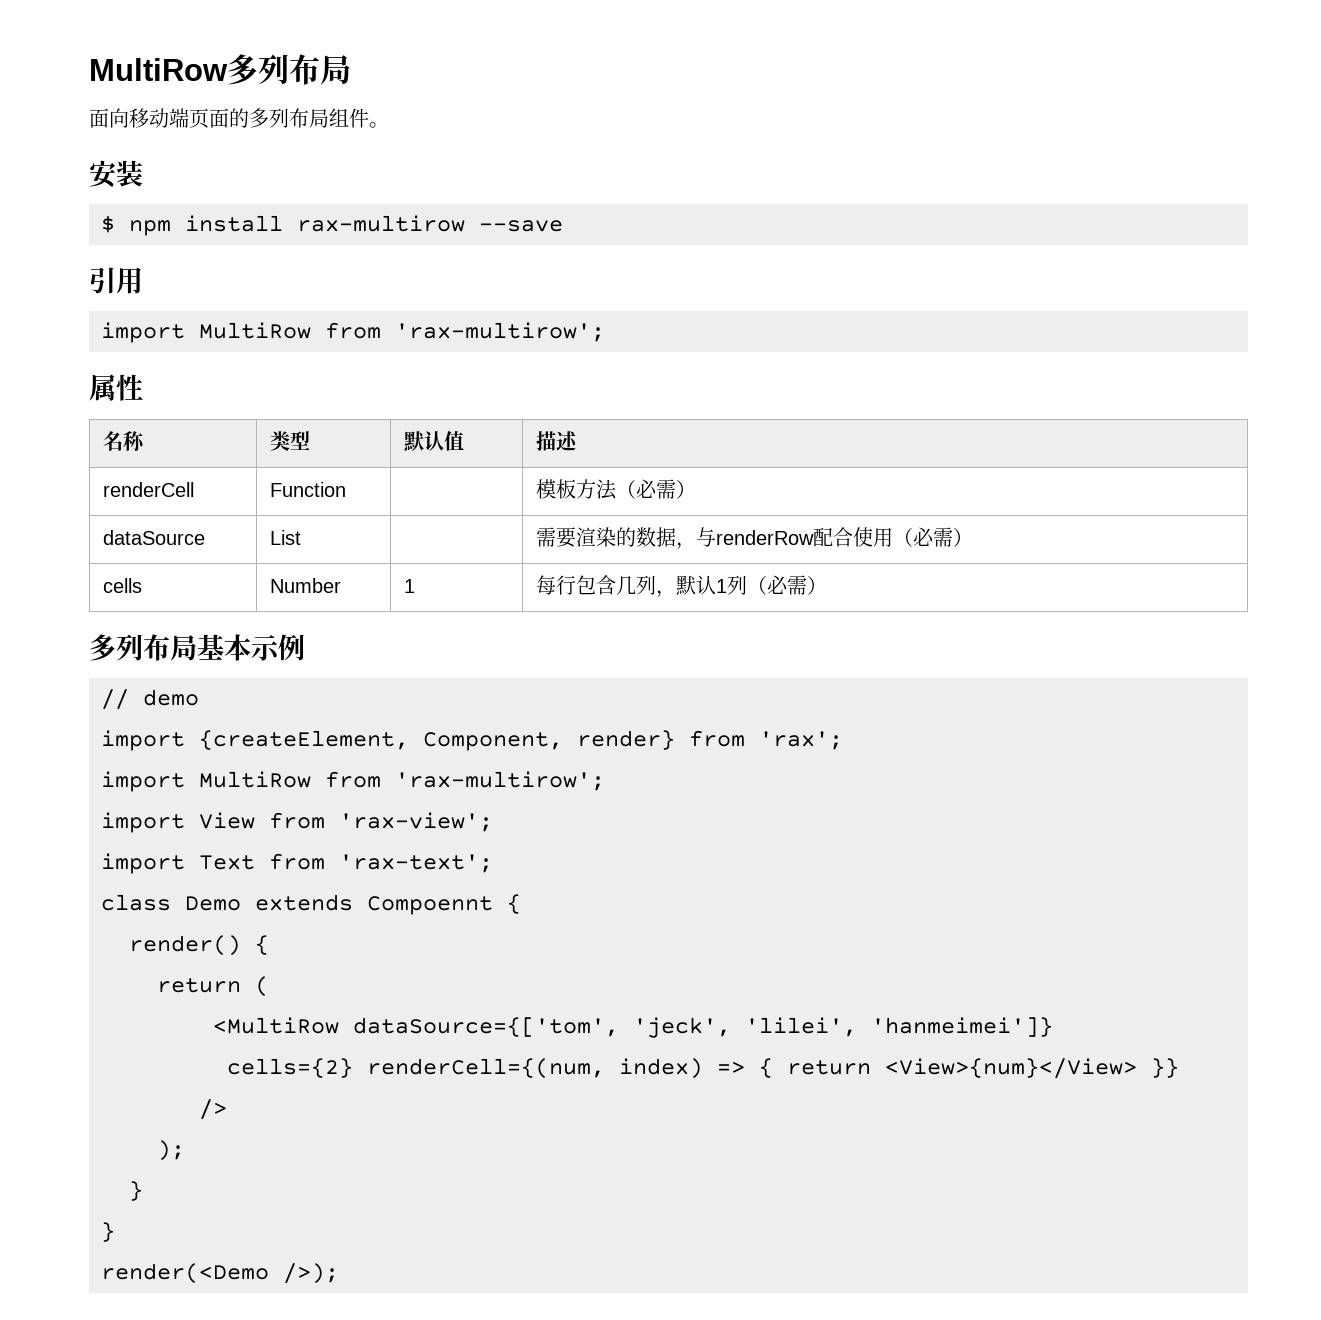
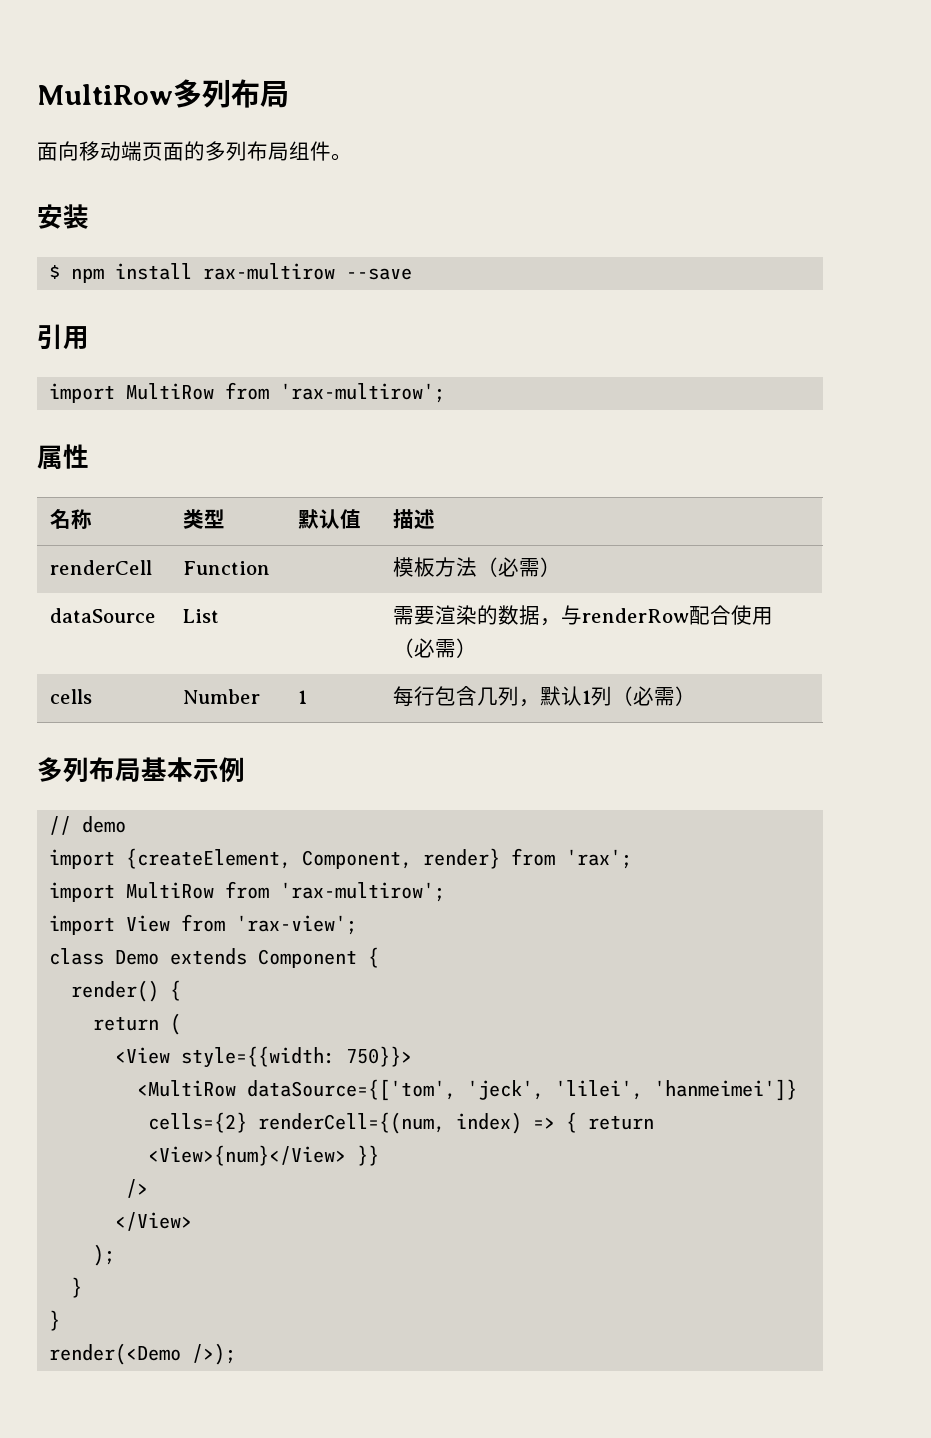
- import Text from 'rax-text';
- class Demo extends Compoennt {
+ class Demo extends Component {
+ <View style={{width: 750}}>
+ </View>

